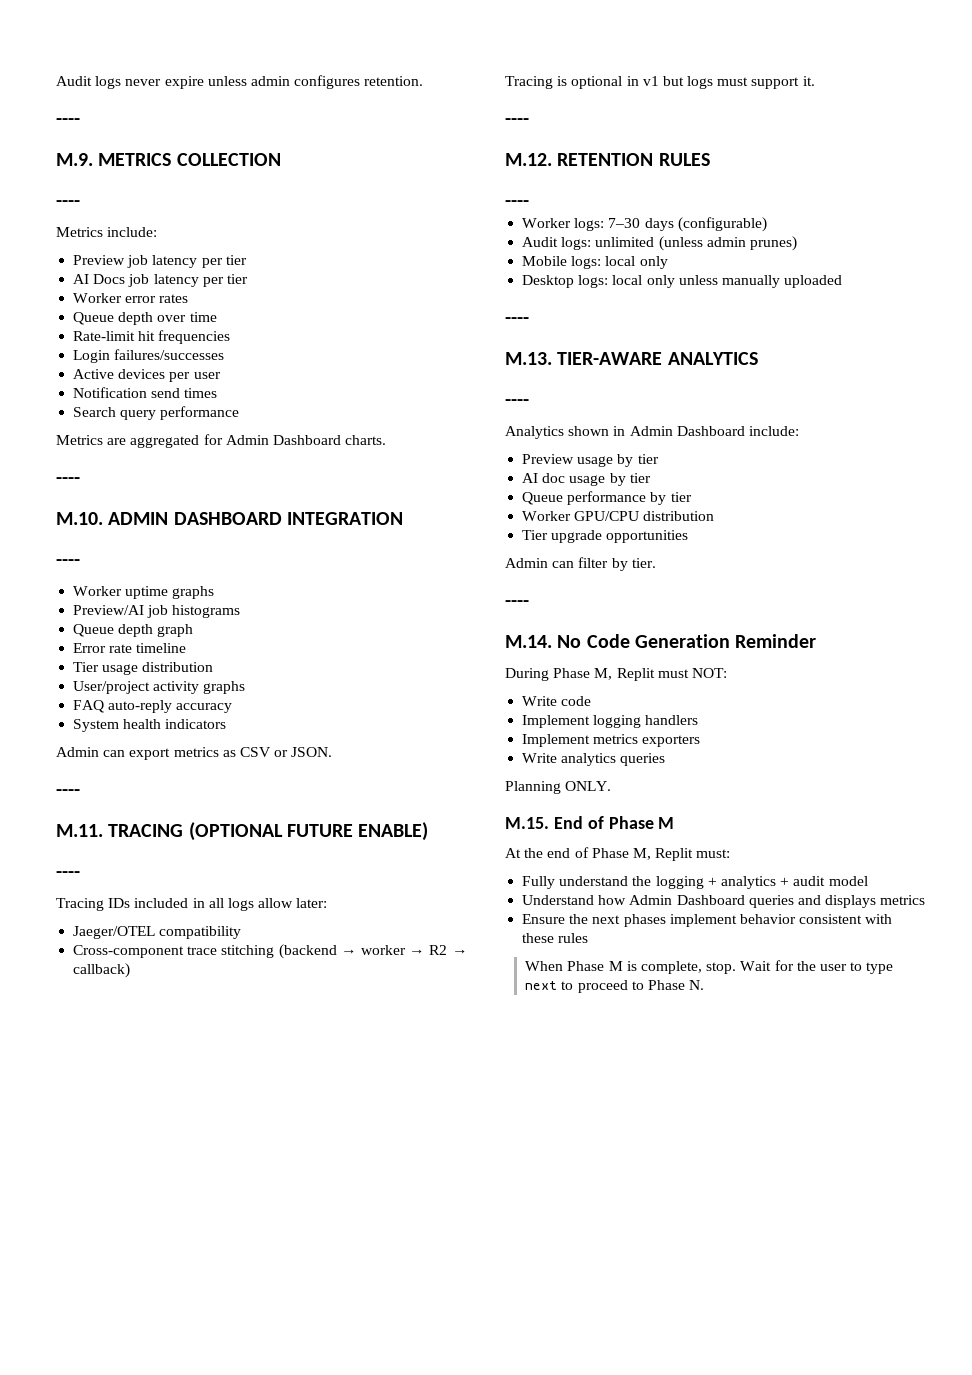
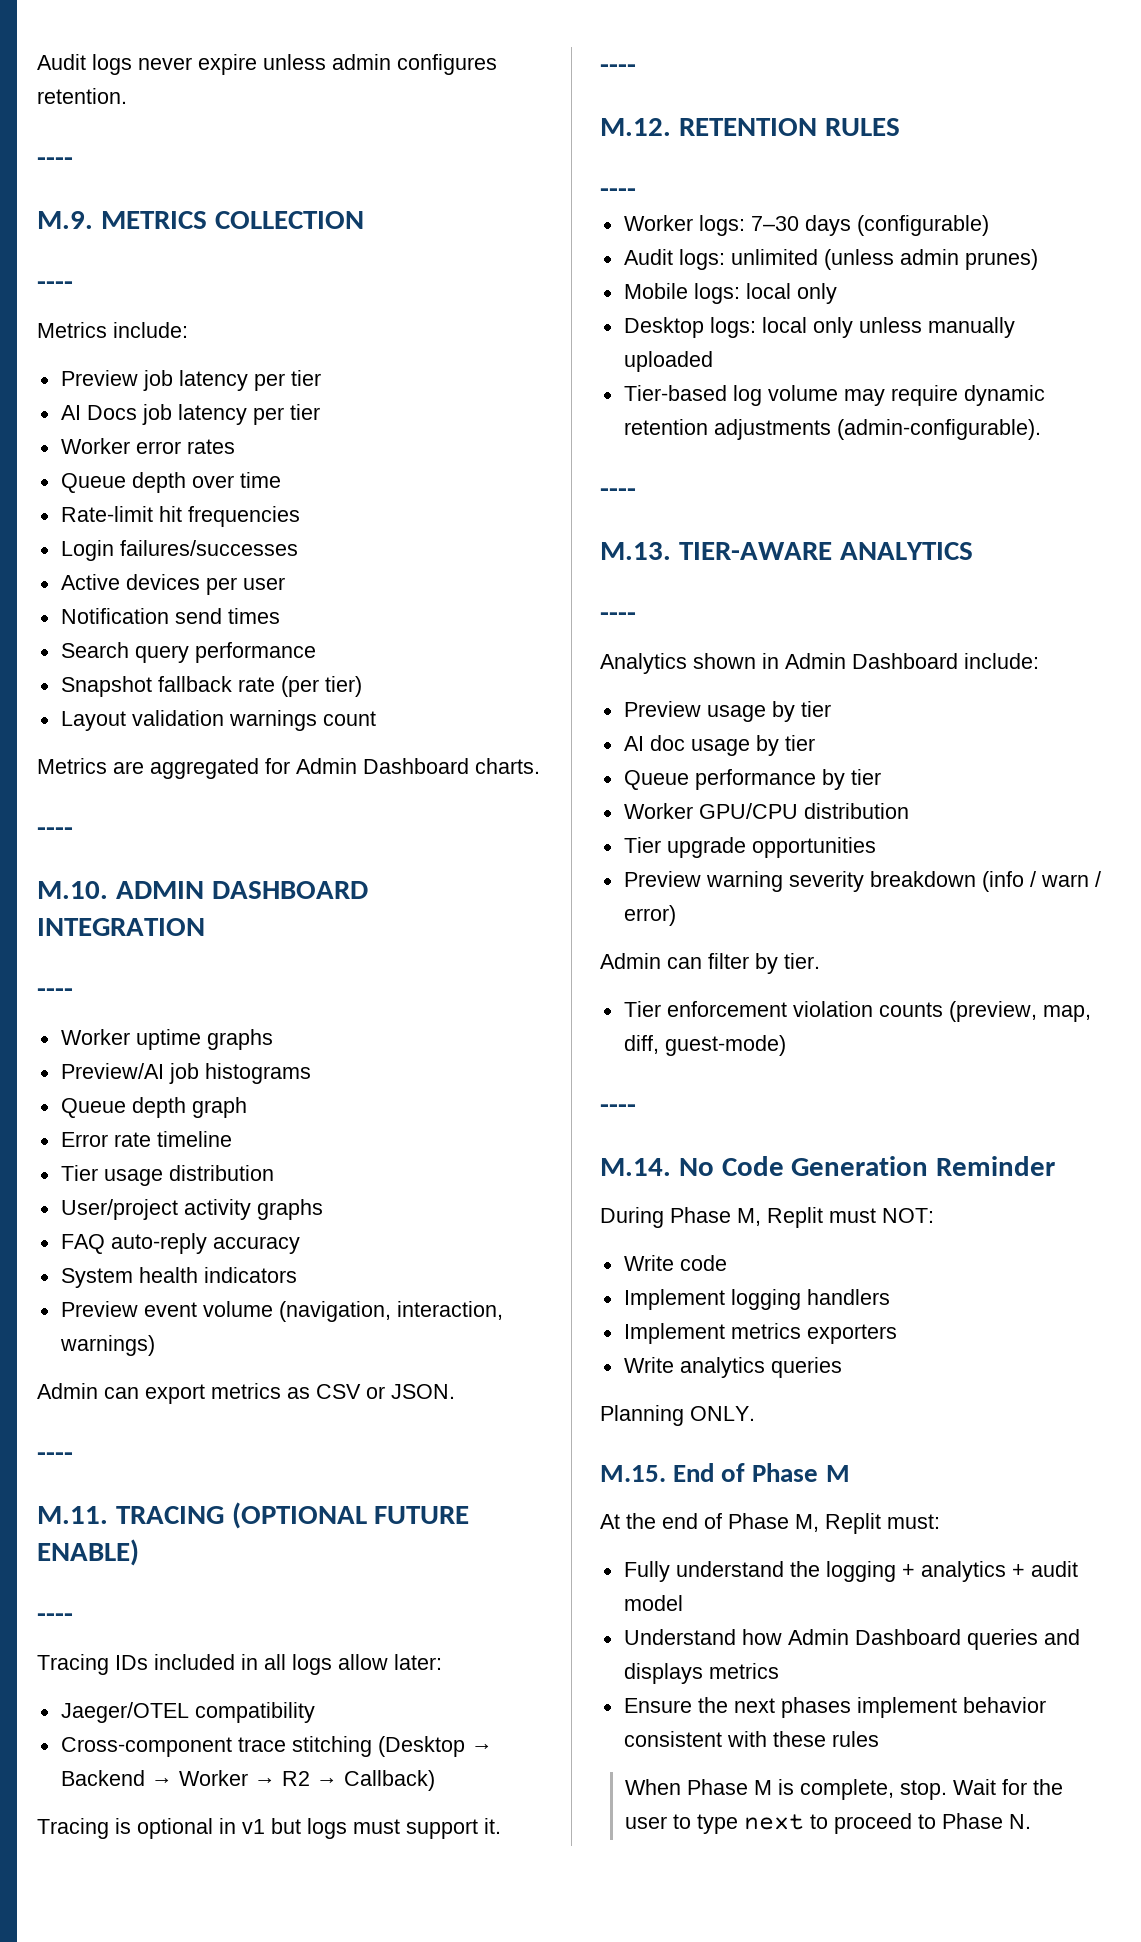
+ Snapshot fallback rate (per tier)
+ Layout validation warnings count
+ Preview event volume (navigation, interaction, warnings)
- Cross-component trace stitching (backend → worker → R2 → callback)
+ Cross-component trace stitching (Desktop → Backend → Worker → R2 → Callback)
+ Tier-based log volume may require dynamic retention adjustments (admin-configurable).
+ Preview warning severity breakdown (info / warn / error)
+ Tier enforcement violation counts (preview, map, diff, guest-mode)

